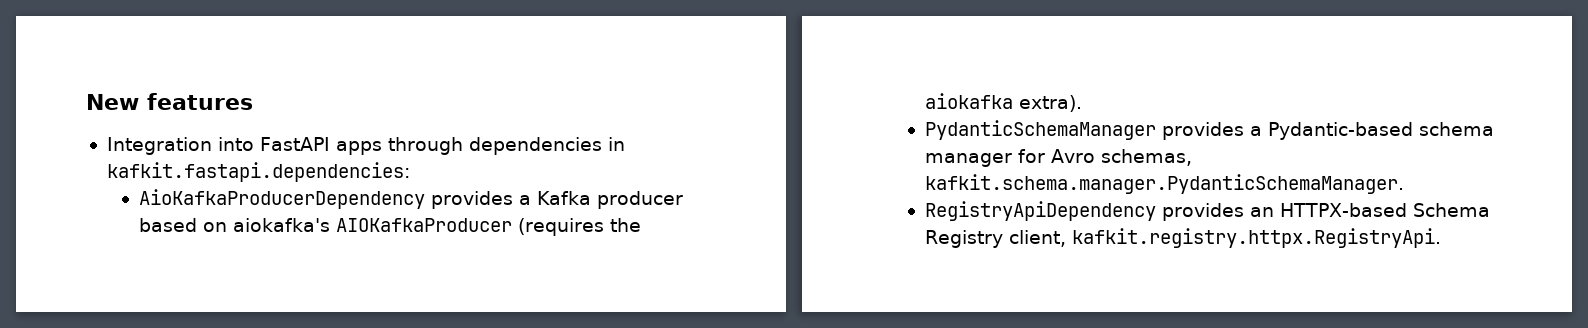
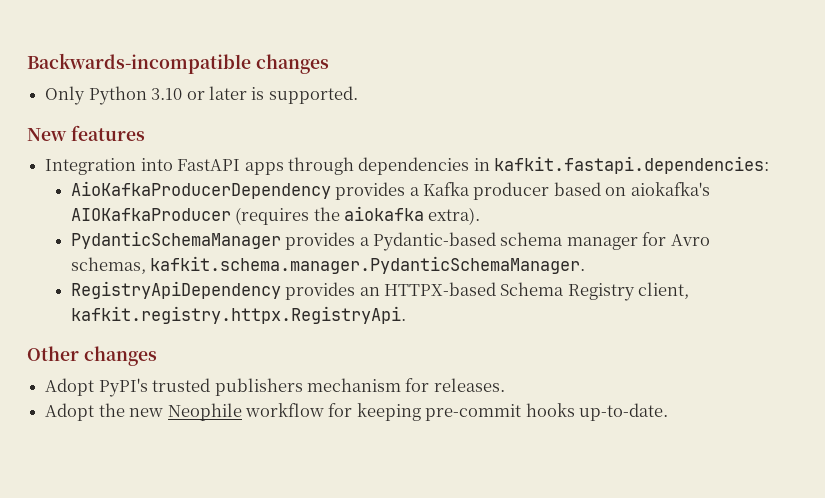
+ Backwards-incompatible changes
+ Only Python 3.10 or later is supported.
+ Other changes
+ Adopt PyPI's trusted publishers mechanism for releases.
+ Adopt the new Neophile workflow for keeping pre-commit hooks up-to-date.

